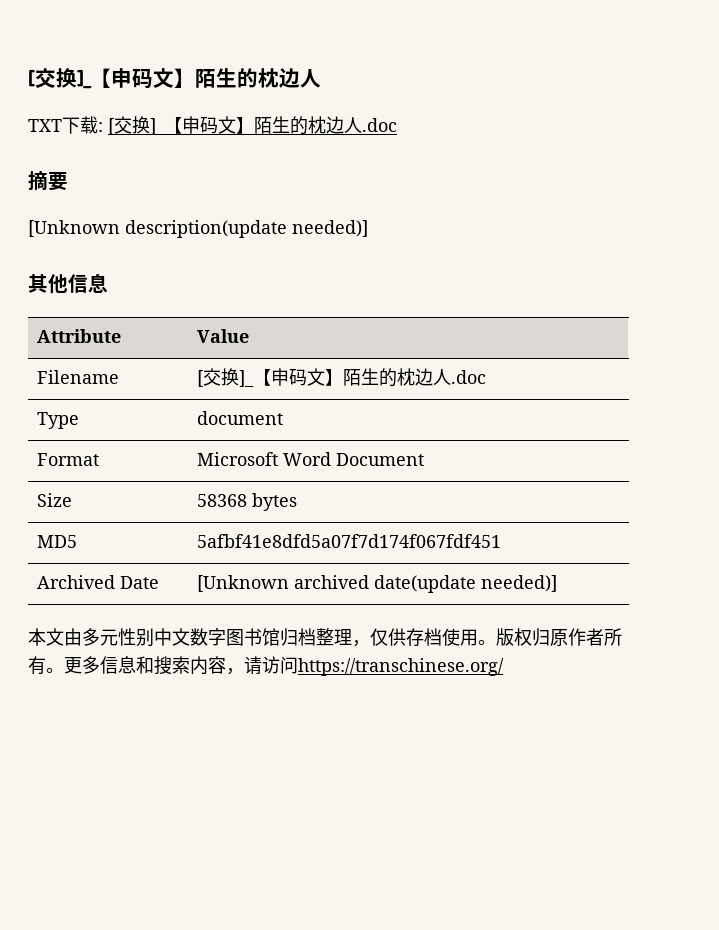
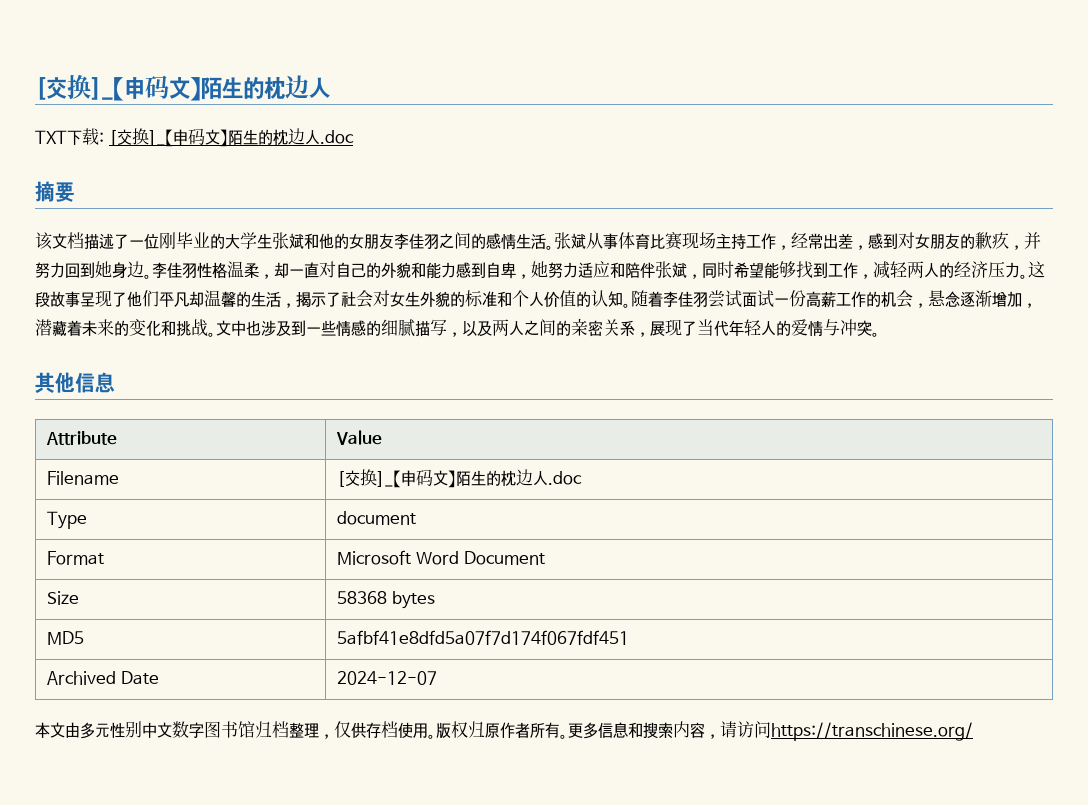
- [Unknown description(update needed)]
+ 该文档描述了一位刚毕业的大学生张斌和他的女朋友李佳羽之间的感情生活。张斌从事体育比赛现场主持工作，经常出差，感到对女朋友的歉疚，并努力回到她身边。李佳羽性格温柔，却一直对自己的外貌和能力感到自卑，她努力适应和陪伴张斌，同时希望能够找到工作，减轻两人的经济压力。这段故事呈现了他们平凡却温馨的生活，揭示了社会对女生外貌的标准和个人价值的认知。随着李佳羽尝试面试一份高薪工作的机会，悬念逐渐增加，潜藏着未来的变化和挑战。文中也涉及到一些情感的细腻描写，以及两人之间的亲密关系，展现了当代年轻人的爱情与冲突。
- Archived Date | [Unknown archived date(update needed)]
+ Archived Date | 2024-12-07

